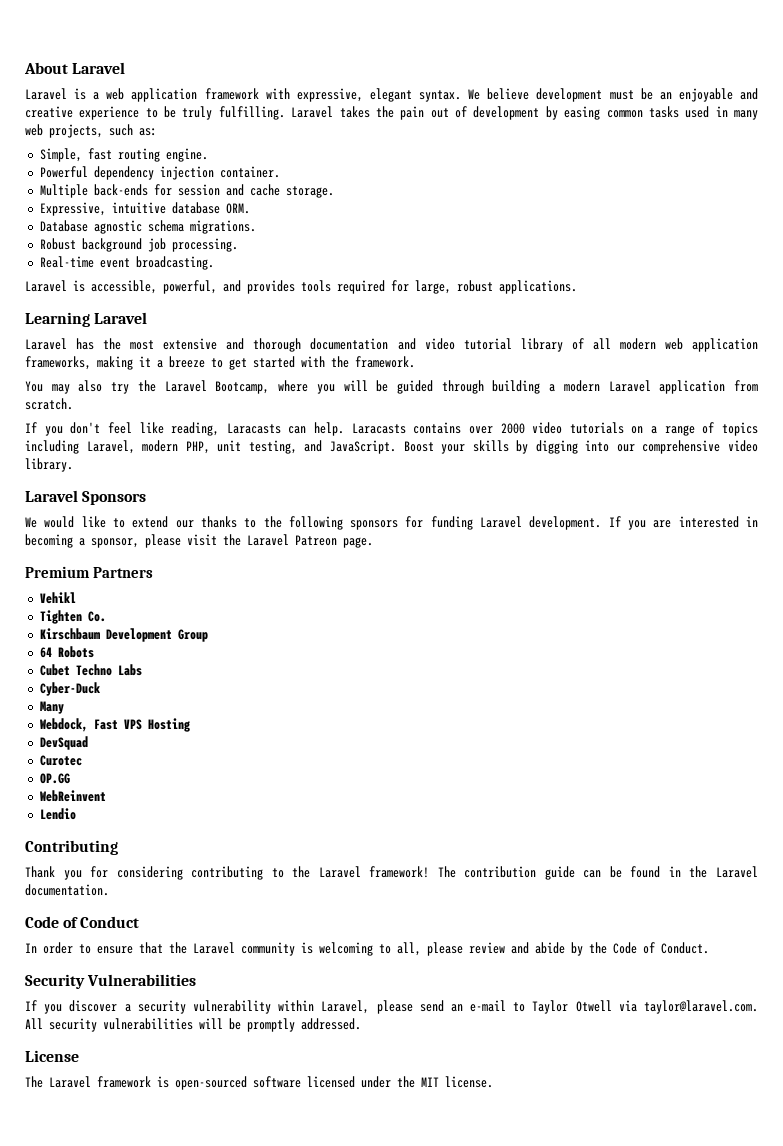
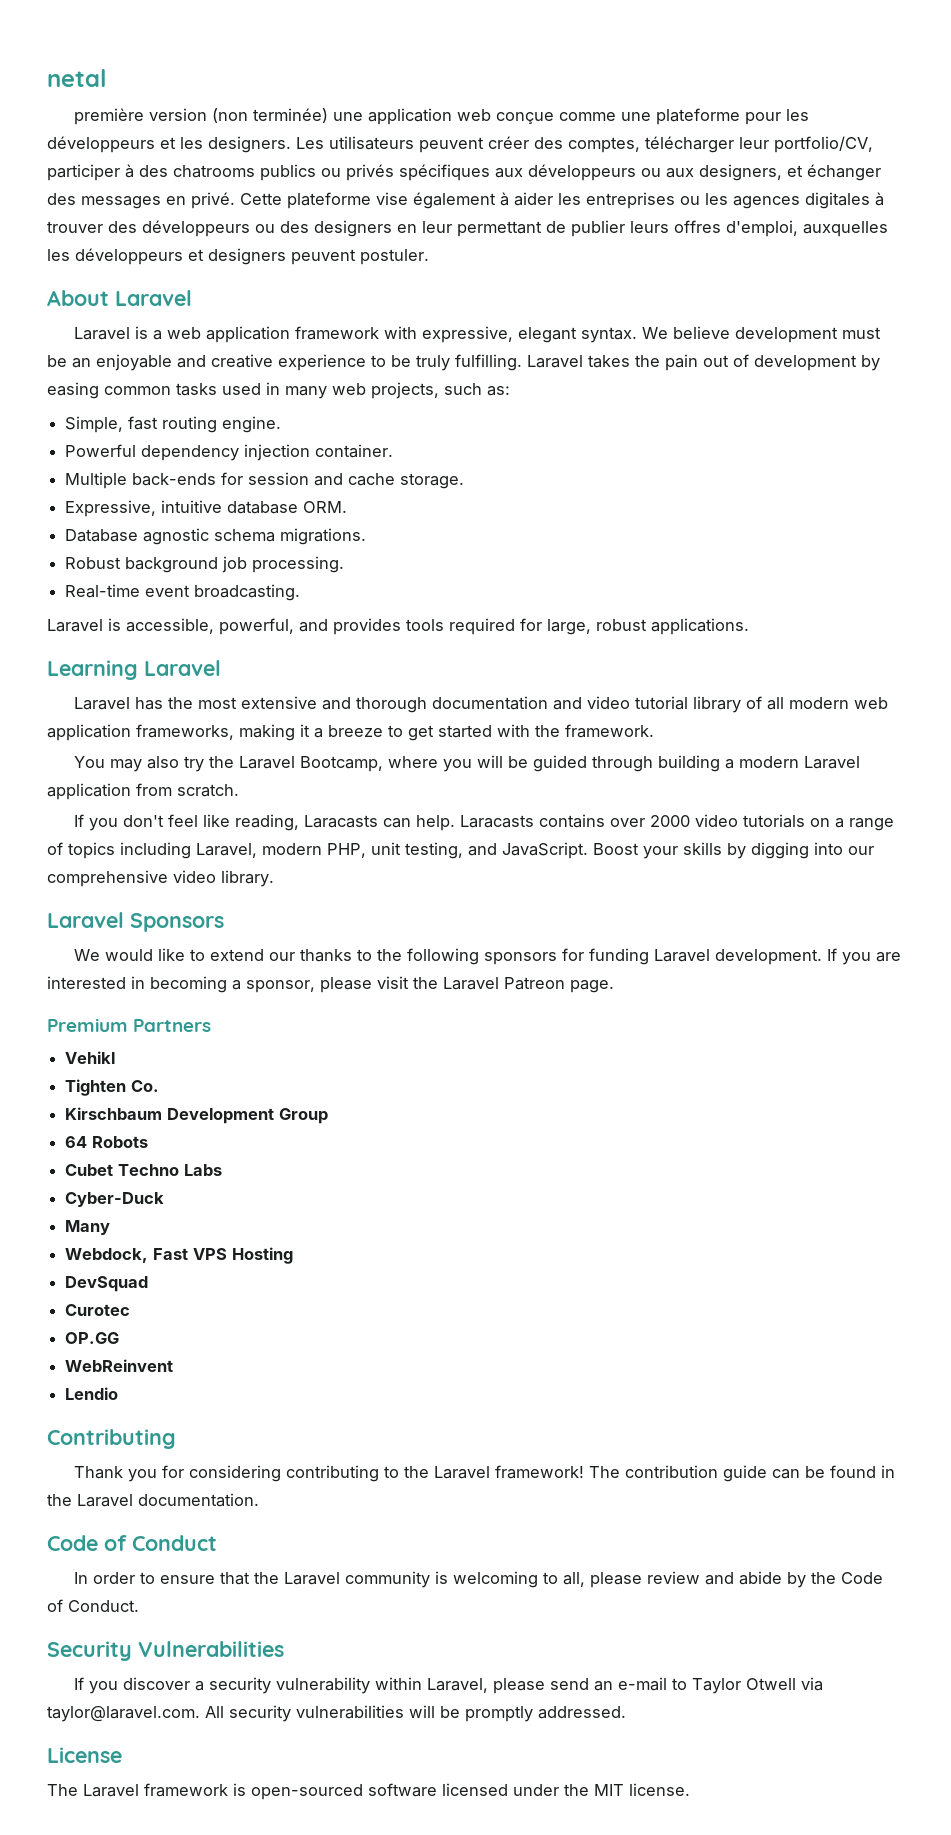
+ netal
+ première version (non terminée) une application web conçue comme une plateforme pour les développeurs et les designers. Les utilisateurs peuvent créer des comptes, télécharger leur portfolio/CV, participer à des chatrooms publics ou privés spécifiques aux développeurs ou aux designers, et échanger des messages en privé. Cette plateforme vise également à aider les entreprises ou les agences digitales à trouver des développeurs ou des designers en leur permettant de publier leurs offres d'emploi, auxquelles les développeurs et designers peuvent postuler.

